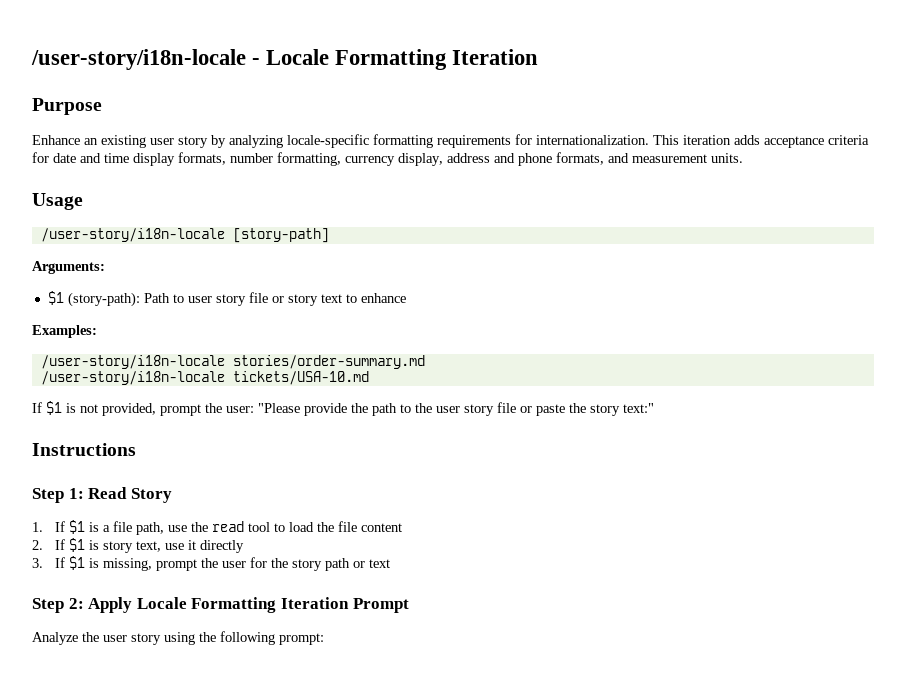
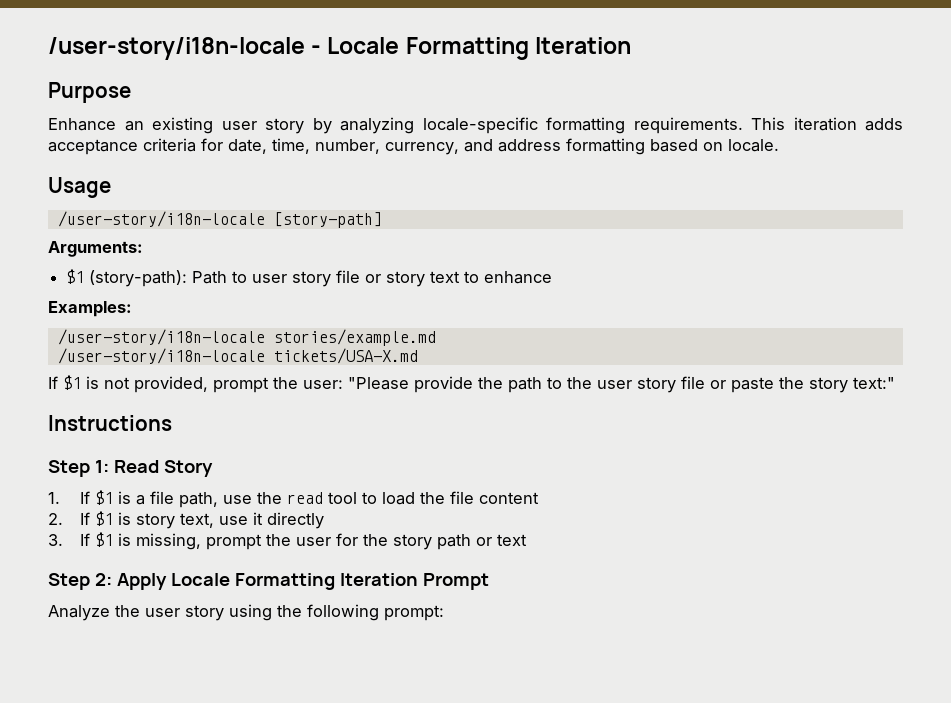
- Enhance an existing user story by analyzing locale-specific formatting requirements for internationalization.
+ Enhance an existing user story by analyzing locale-specific formatting requirements.
- This iteration adds acceptance criteria for date and time display formats, number formatting, currency display, address and phone formats, and measurement units.
+ This iteration adds acceptance criteria for date, time, number, currency, and address formatting based on locale.
- /user-story/i18n-locale stories/order-summary.md
- /user-story/i18n-locale tickets/USA-10.md
+ /user-story/i18n-locale stories/example.md
+ /user-story/i18n-locale tickets/USA-X.md

